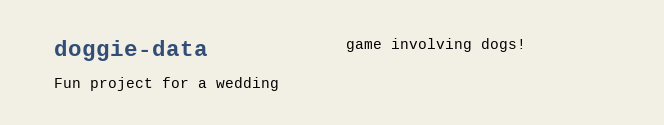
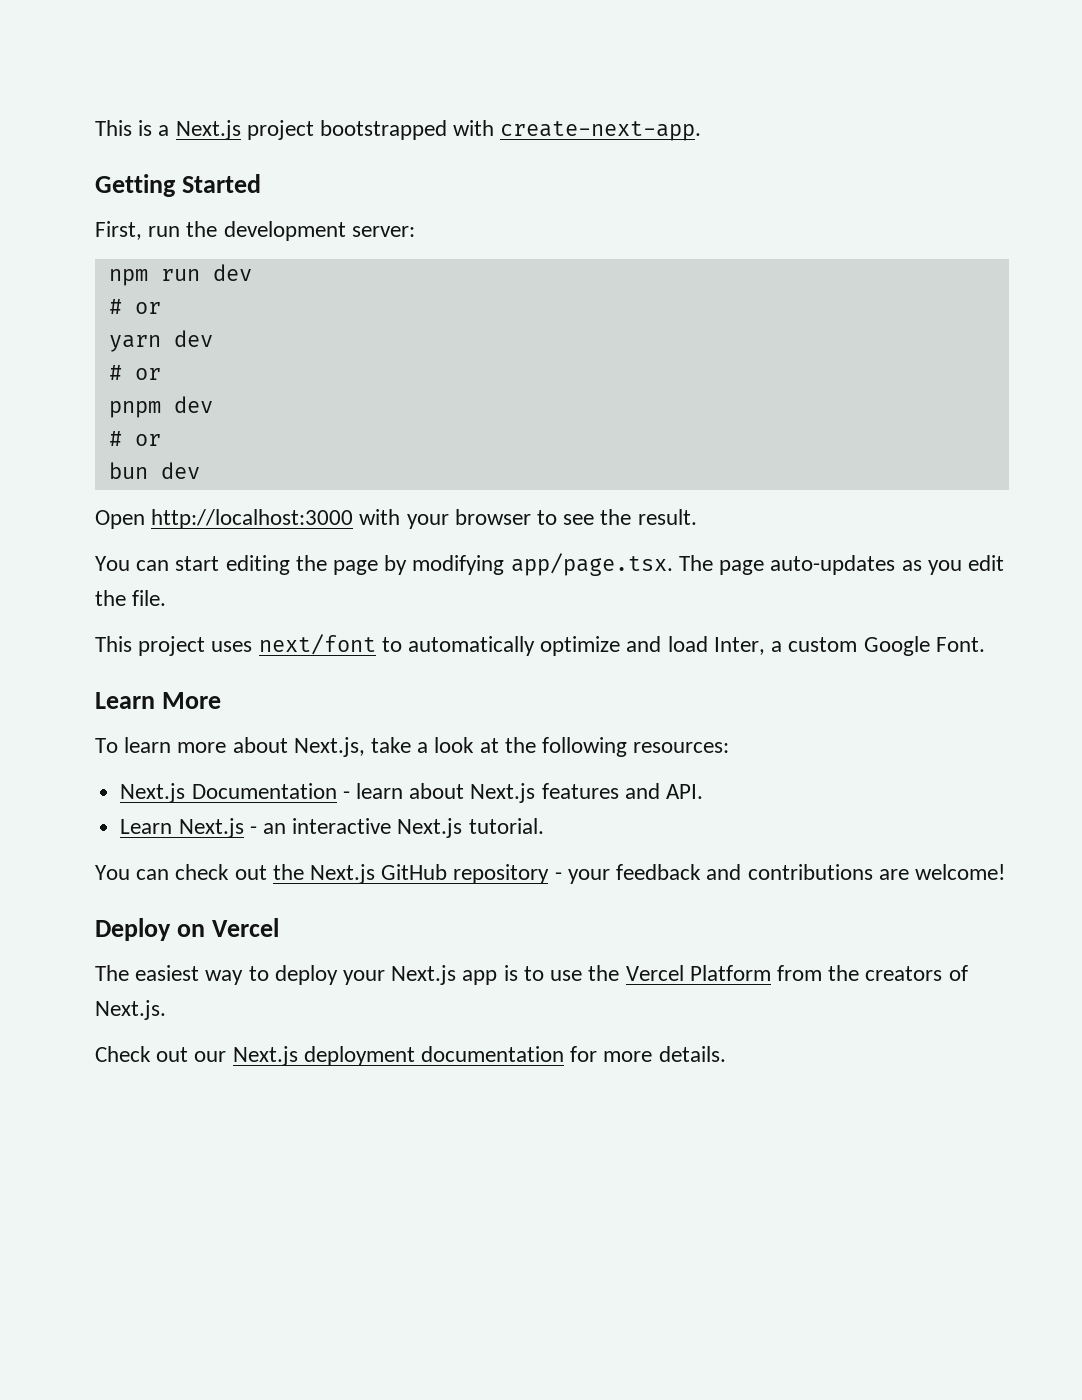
- doggie-data
- Fun project for a wedding game involving dogs!
+ This is a Next.js project bootstrapped with create-next-app.
+ Getting Started
+ First, run the development server:
+ npm run dev
+ # or
+ yarn dev
+ # or
+ pnpm dev
+ # or
+ bun dev
+ Open http://localhost:3000 with your browser to see the result.
+ You can start editing the page by modifying app/page.tsx. The page auto-updates as you edit the file.
+ This project uses next/font to automatically optimize and load Inter, a custom Google Font.
+ Learn More
+ To learn more about Next.js, take a look at the following resources:
+ Next.js Documentation - learn about Next.js features and API.
+ Learn Next.js - an interactive Next.js tutorial.
+ You can check out the Next.js GitHub repository - your feedback and contributions are welcome!
+ Deploy on Vercel
+ The easiest way to deploy your Next.js app is to use the Vercel Platform from the creators of Next.js.
+ Check out our Next.js deployment documentation for more details.

